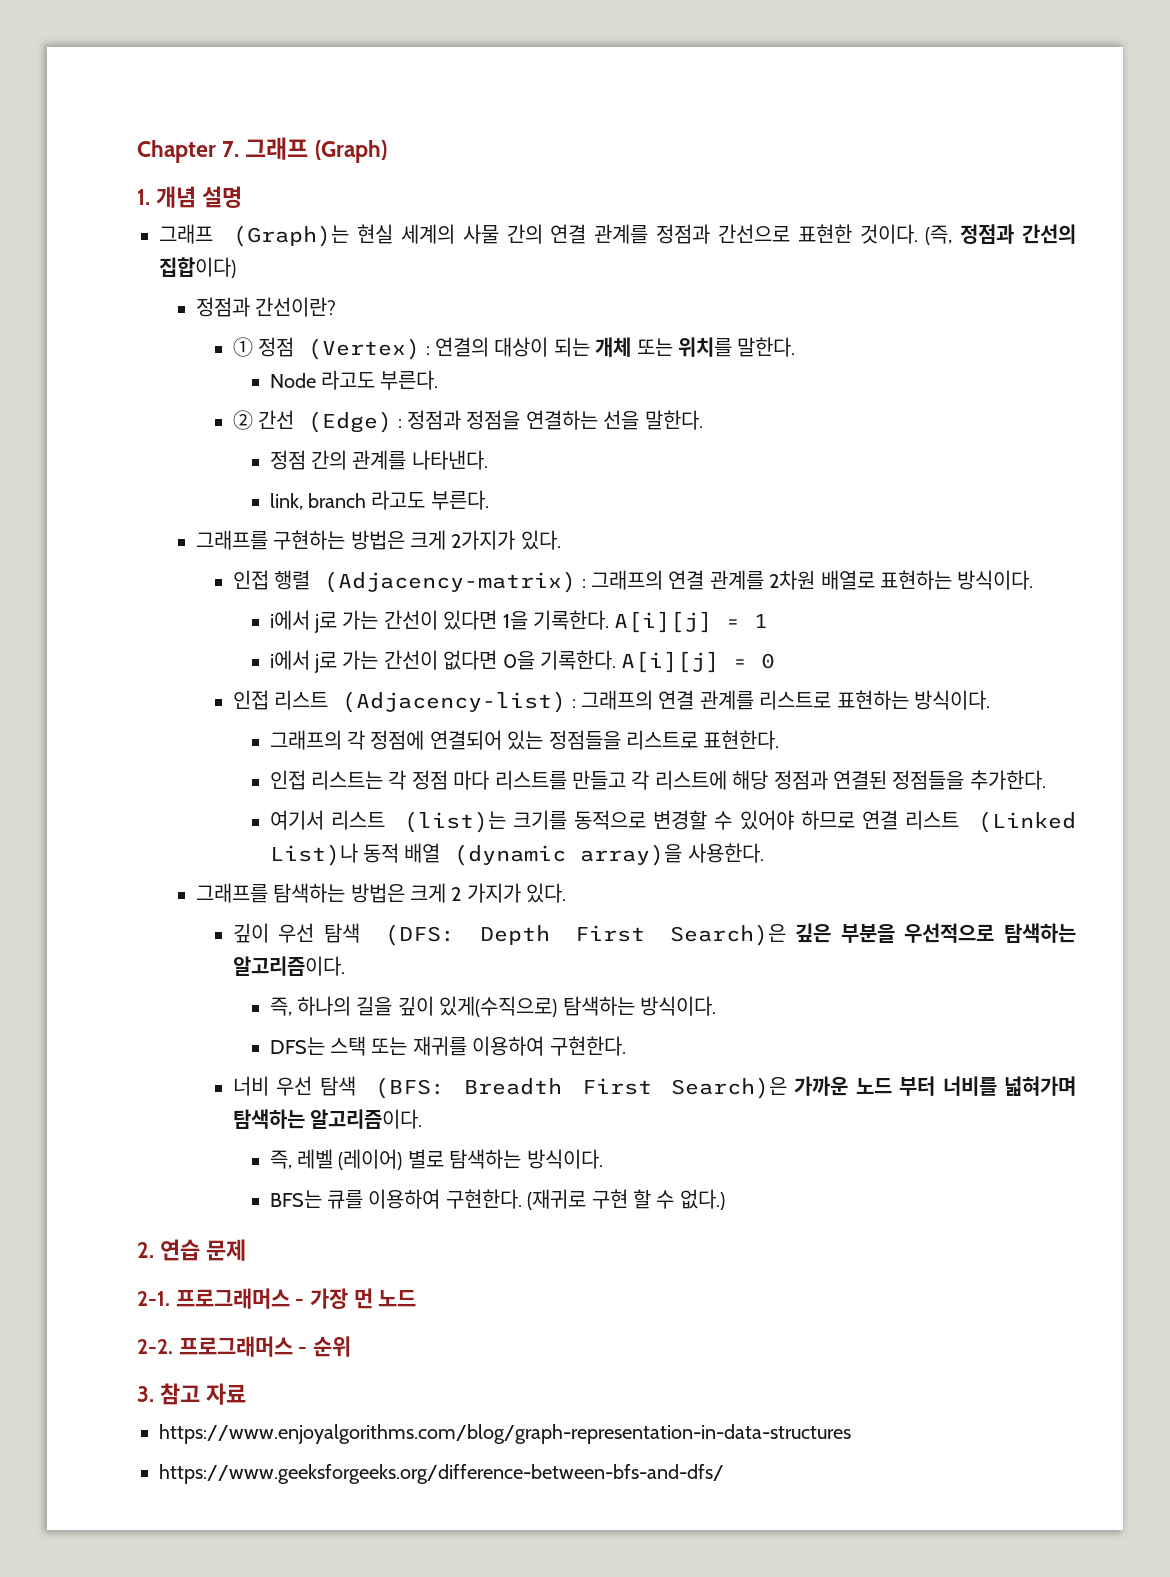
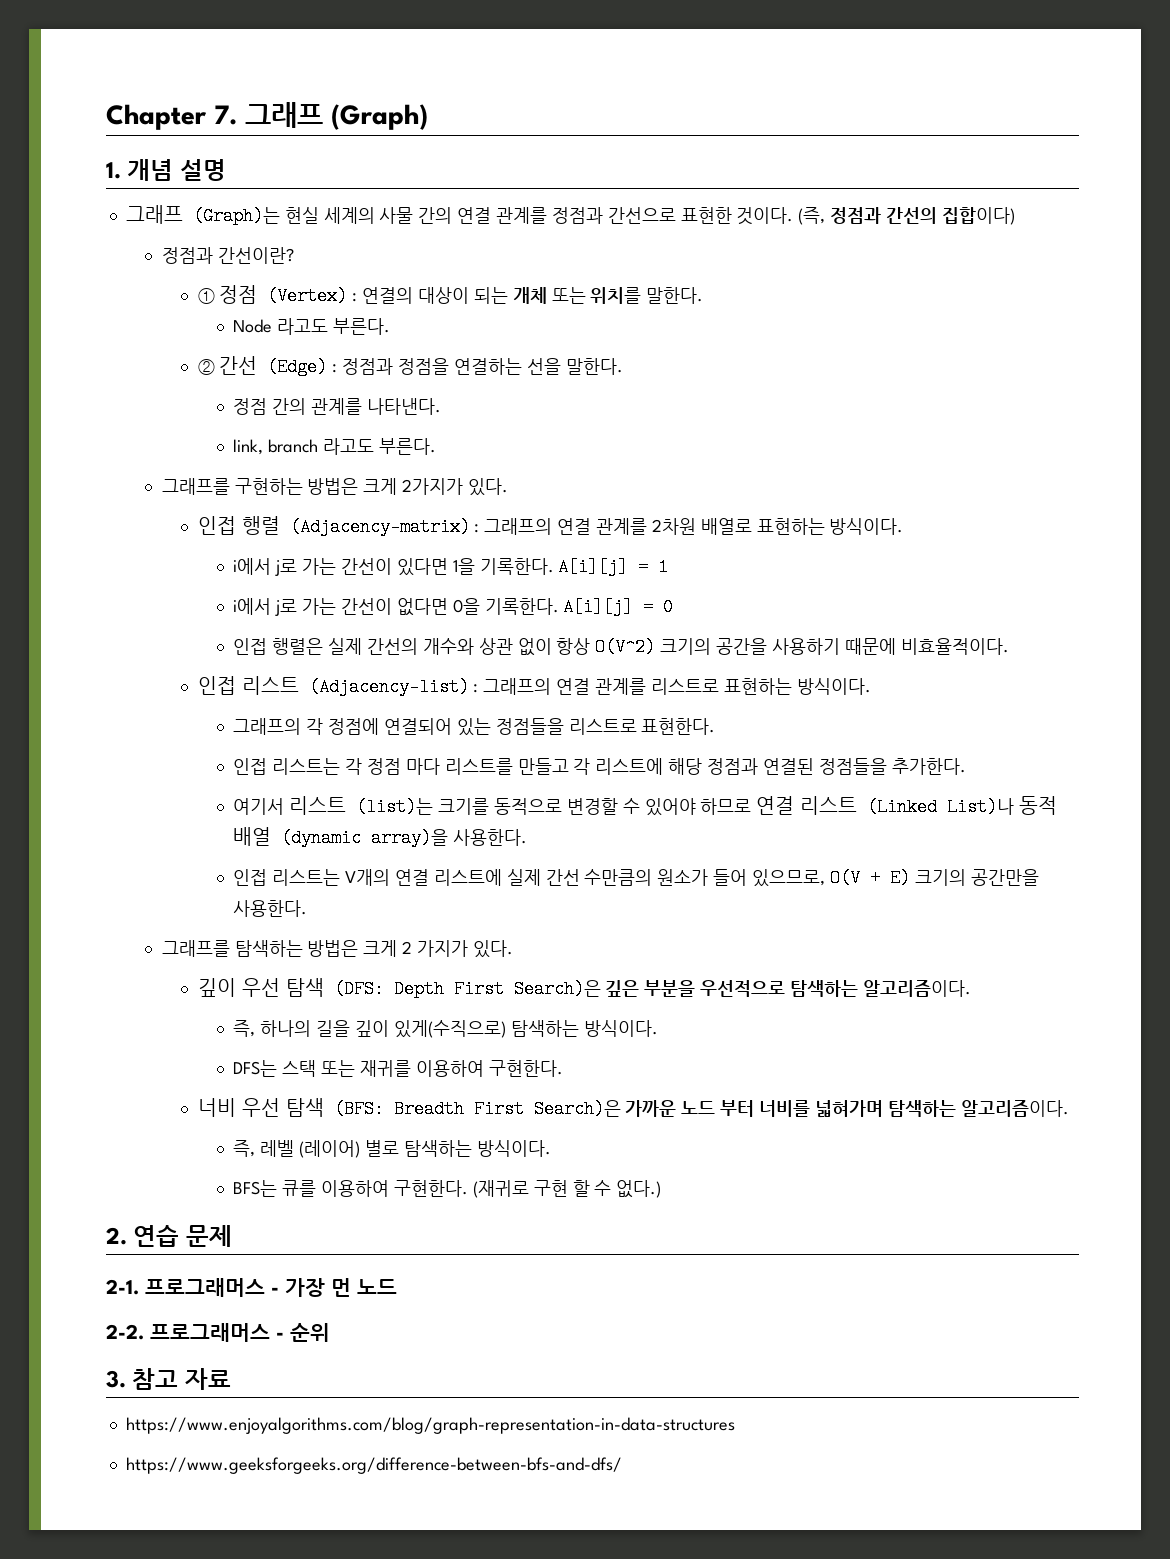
+ 인접 행렬은 실제 간선의 개수와 상관 없이 항상 O(V^2) 크기의 공간을 사용하기 때문에 비효율적이다.
+ 인접 리스트는 V개의 연결 리스트에 실제 간선 수만큼의 원소가 들어 있으므로, O(V + E) 크기의 공간만을 사용한다.

